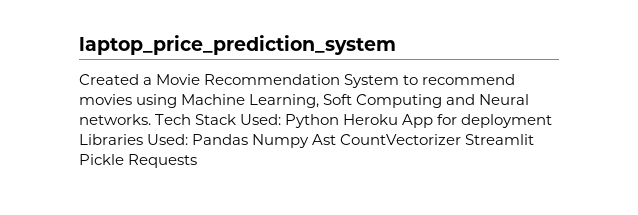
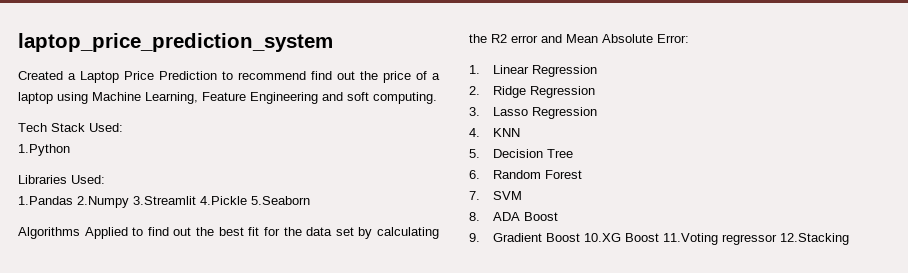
- Created a Movie Recommendation System to recommend movies using Machine Learning, Soft Computing and Neural networks. Tech Stack Used: Python Heroku App for deployment Libraries Used: Pandas Numpy Ast CountVectorizer Streamlit Pickle Requests
+ Created a Laptop Price Prediction to recommend find out the price of a laptop using Machine Learning, Feature Engineering and soft computing.
+ Tech Stack Used:
+ 1.Python
+ Libraries Used:
+ 1.Pandas 2.Numpy 3.Streamlit 4.Pickle 5.Seaborn
+ Algorithms Applied to find out the best fit for the data set by calculating the R2 error and Mean Absolute Error:
+ 1. Linear Regression
+ 2. Ridge Regression
+ 3. Lasso Regression
+ 4. KNN
+ 5. Decision Tree
+ 6. Random Forest
+ 7. SVM
+ 8. ADA Boost
+ 9. Gradient Boost 10.XG Boost 11.Voting regressor 12.Stacking

